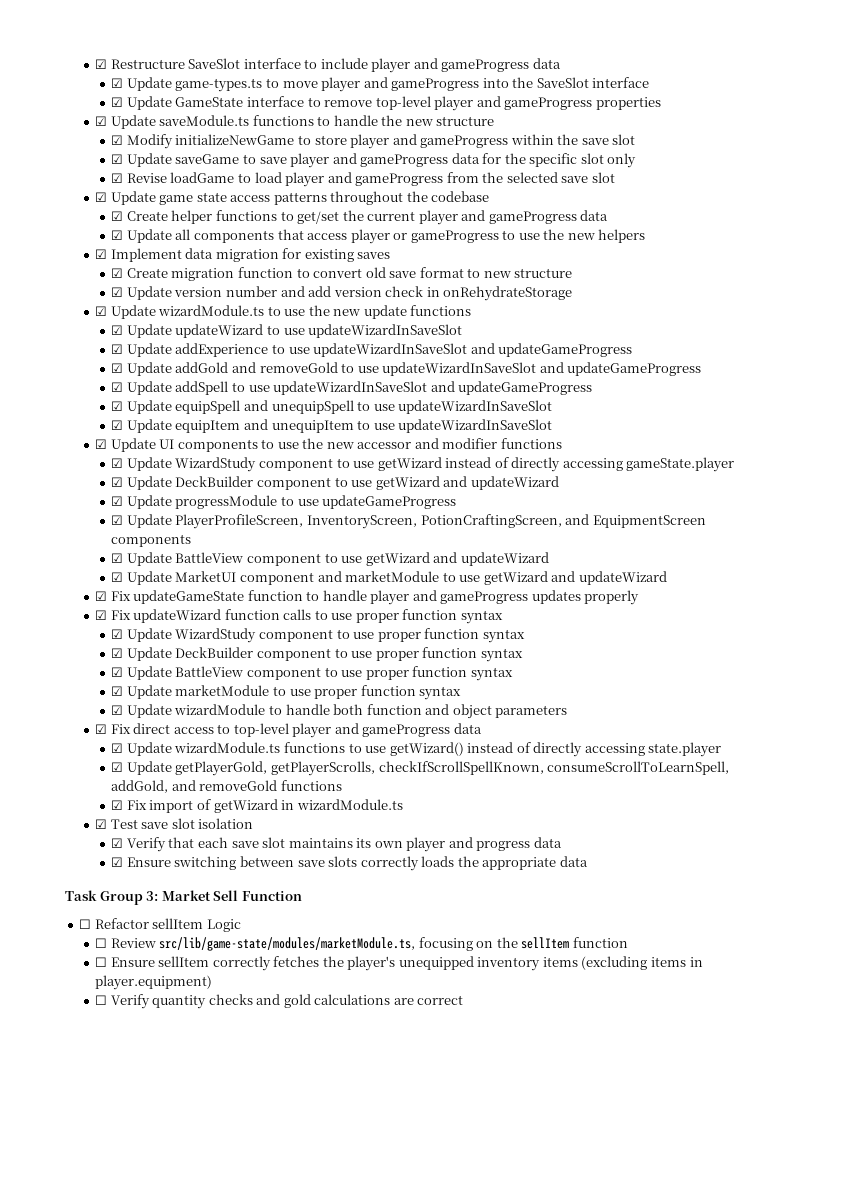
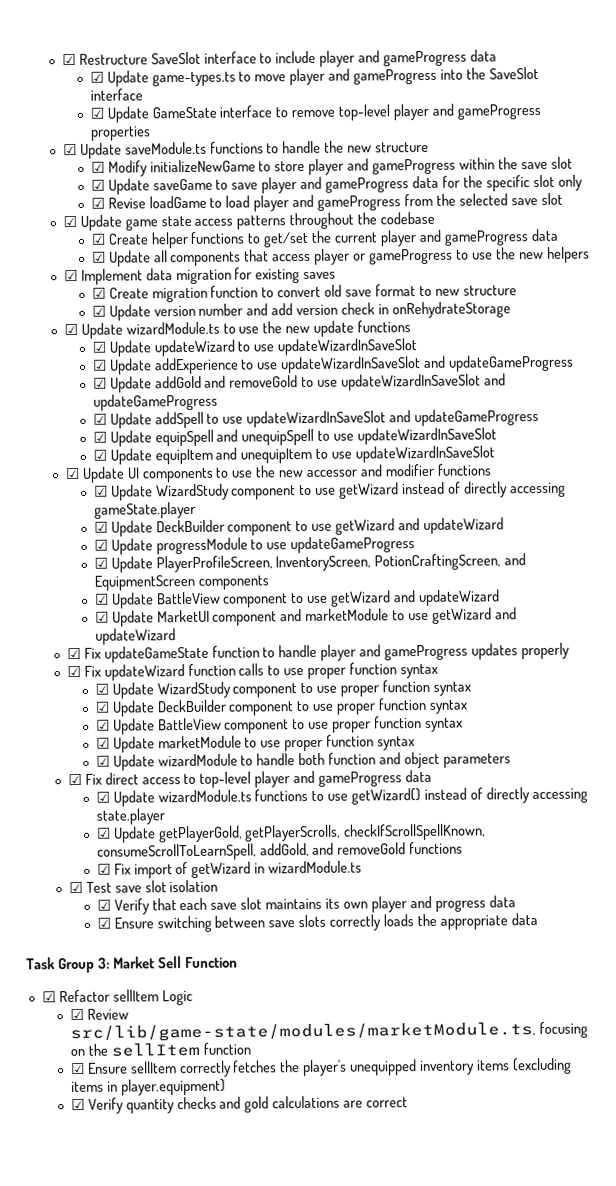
- ☐ Refactor sellItem Logic
+ ☑ Refactor sellItem Logic
- ☐ Review src/lib/game-state/modules/marketModule.ts, focusing on the sellItem function
+ ☑ Review src/lib/game-state/modules/marketModule.ts, focusing on the sellItem function
- ☐ Ensure sellItem correctly fetches the player's unequipped inventory items (excluding items in player.equipment)
+ ☑ Ensure sellItem correctly fetches the player's unequipped inventory items (excluding items in player.equipment)
- ☐ Verify quantity checks and gold calculations are correct
+ ☑ Verify quantity checks and gold calculations are correct

